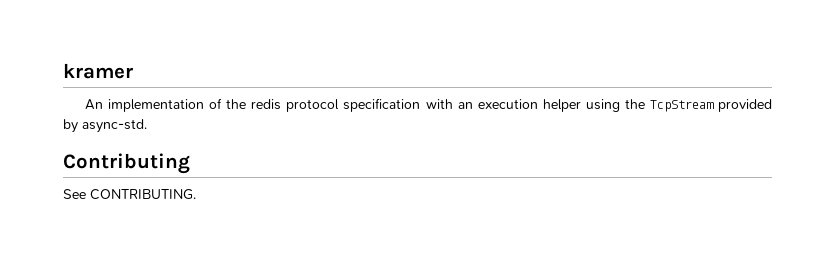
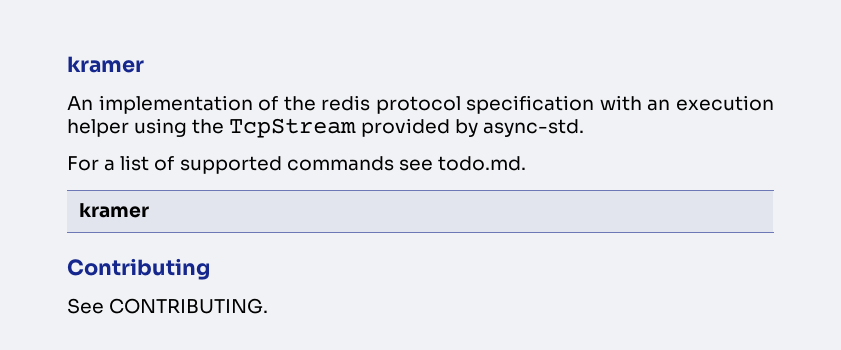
+ For a list of supported commands see todo.md.
+ kramer

